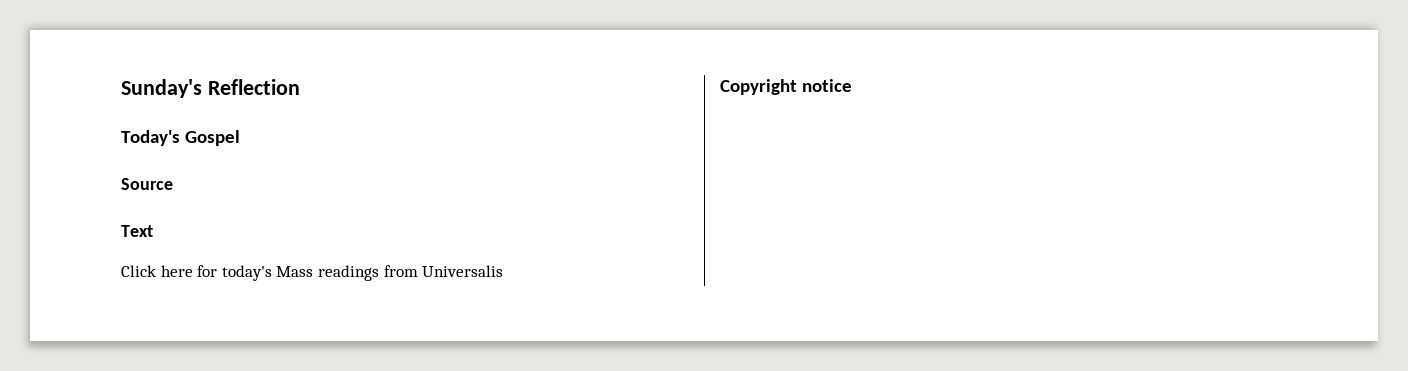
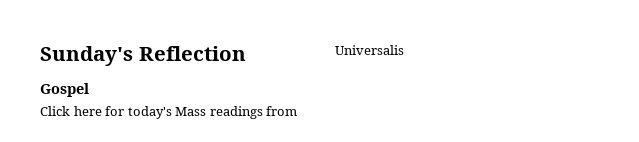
- Today's Gospel
+ Gospel
- Source
- Text
- Copyright notice

